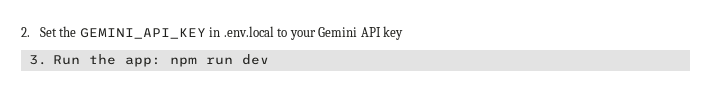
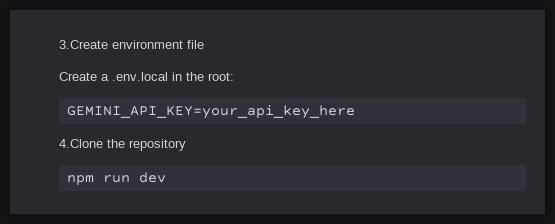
- 2. Set the GEMINI_API_KEY in .env.local to your Gemini API key
- 3. Run the app: npm run dev
+ 3.Create environment file
+ Create a .env.local in the root:
+ GEMINI_API_KEY=your_api_key_here
+ 4.Clone the repository
+ npm run dev

